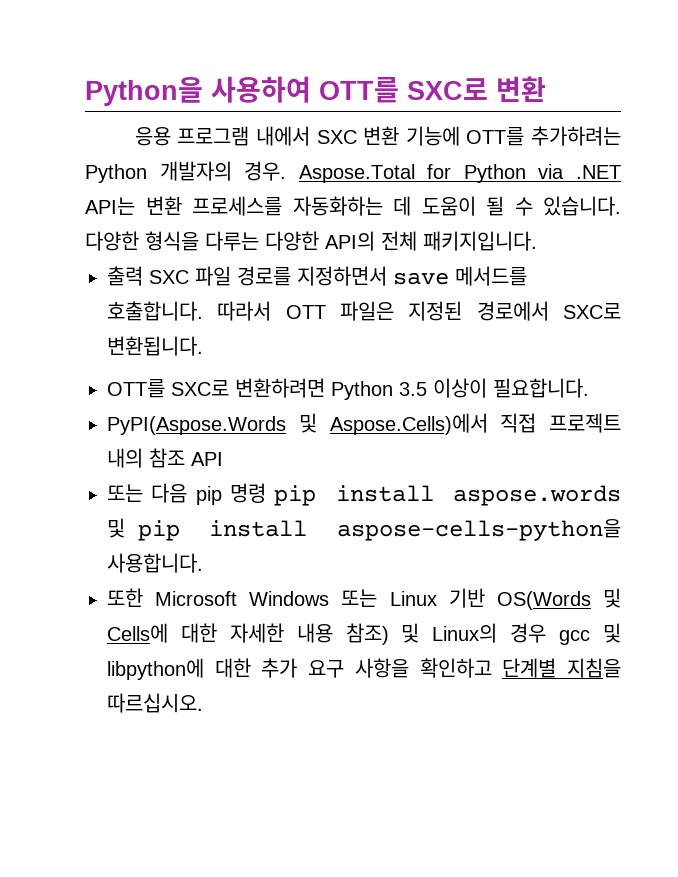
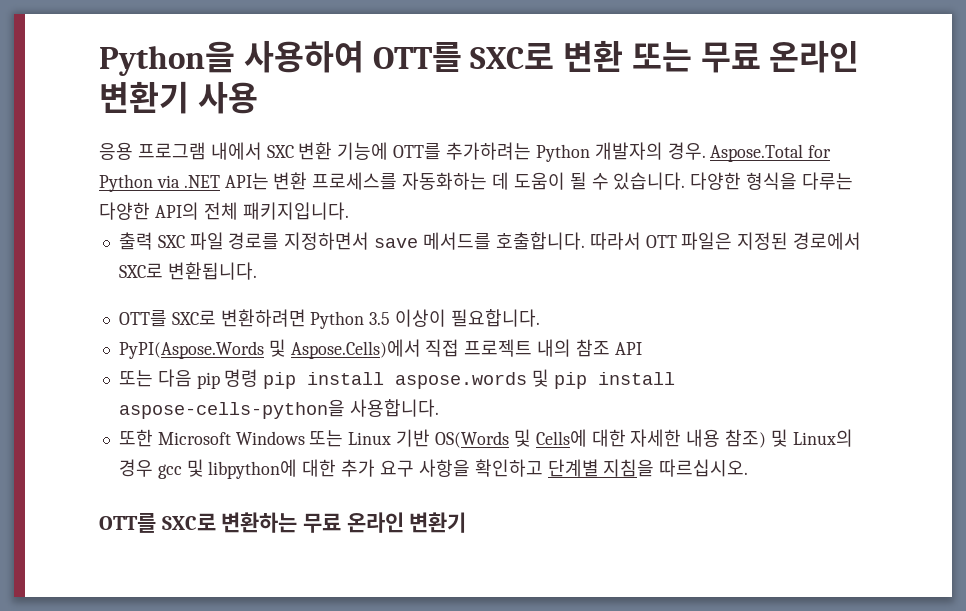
- Python을 사용하여 OTT를 SXC로 변환
+ Python을 사용하여 OTT를 SXC로 변환 또는 무료 온라인 변환기 사용
+ OTT를 SXC로 변환하는 무료 온라인 변환기

